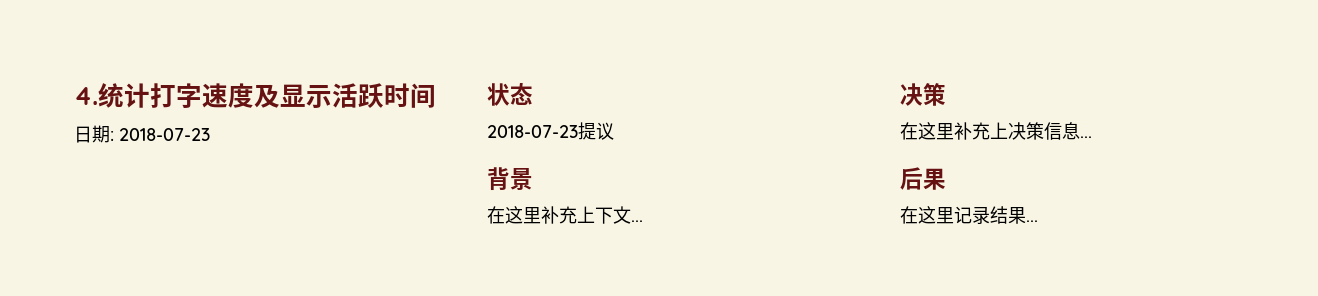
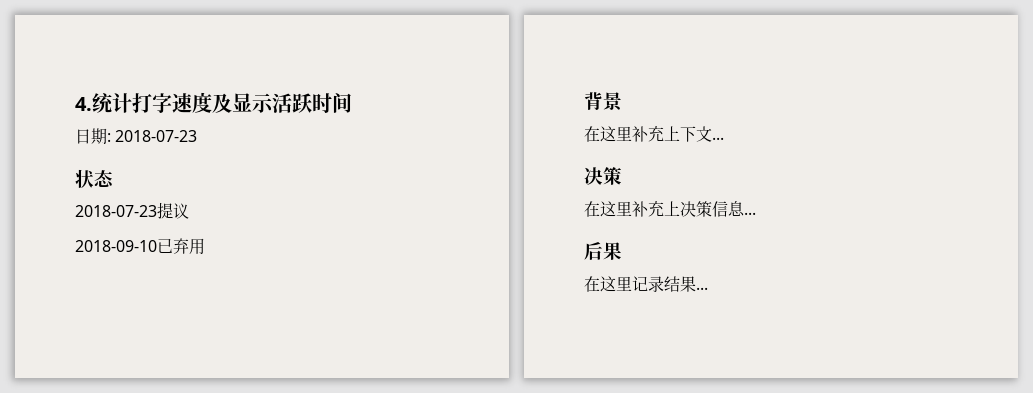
+ 2018-09-10已弃用

